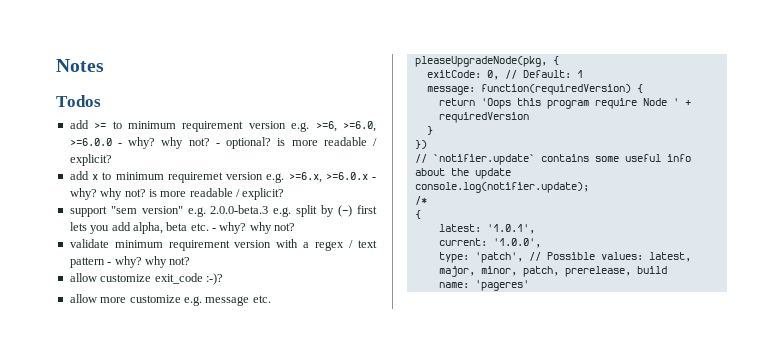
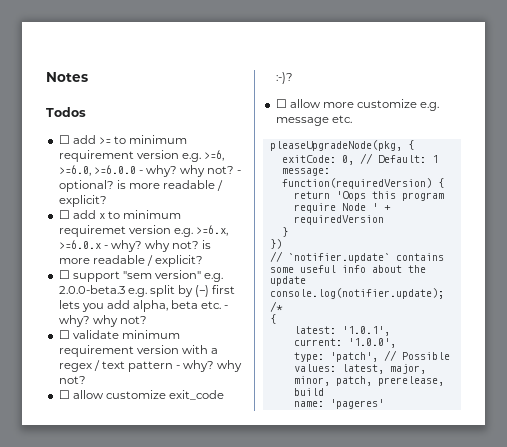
- add >= to minimum requirement version e.g. >=6, >=6.0, >=6.0.0 - why? why not?
+ ☐ add >= to minimum requirement version e.g. >=6, >=6.0, >=6.0.0 - why? why not?
- add x to minimum requiremet version e.g. >=6.x, >=6.0.x - why? why not? is more readable / explicit?
+ ☐ add x to minimum requiremet version e.g. >=6.x, >=6.0.x - why? why not? is more readable / explicit?
- support "sem version" e.g. 2.0.0-beta.3 e.g. split by (-) first lets you add alpha, beta etc. - why? why not?
+ ☐ support "sem version" e.g. 2.0.0-beta.3 e.g. split by (-) first lets you add alpha, beta etc. - why? why not?
- validate minimum requirement version with a regex / text pattern - why? why not?
+ ☐ validate minimum requirement version with a regex / text pattern - why? why not?
- allow customize exit_code :-)?
+ ☐ allow customize exit_code :-)?
- allow more customize e.g. message etc.
+ ☐ allow more customize e.g. message etc.

